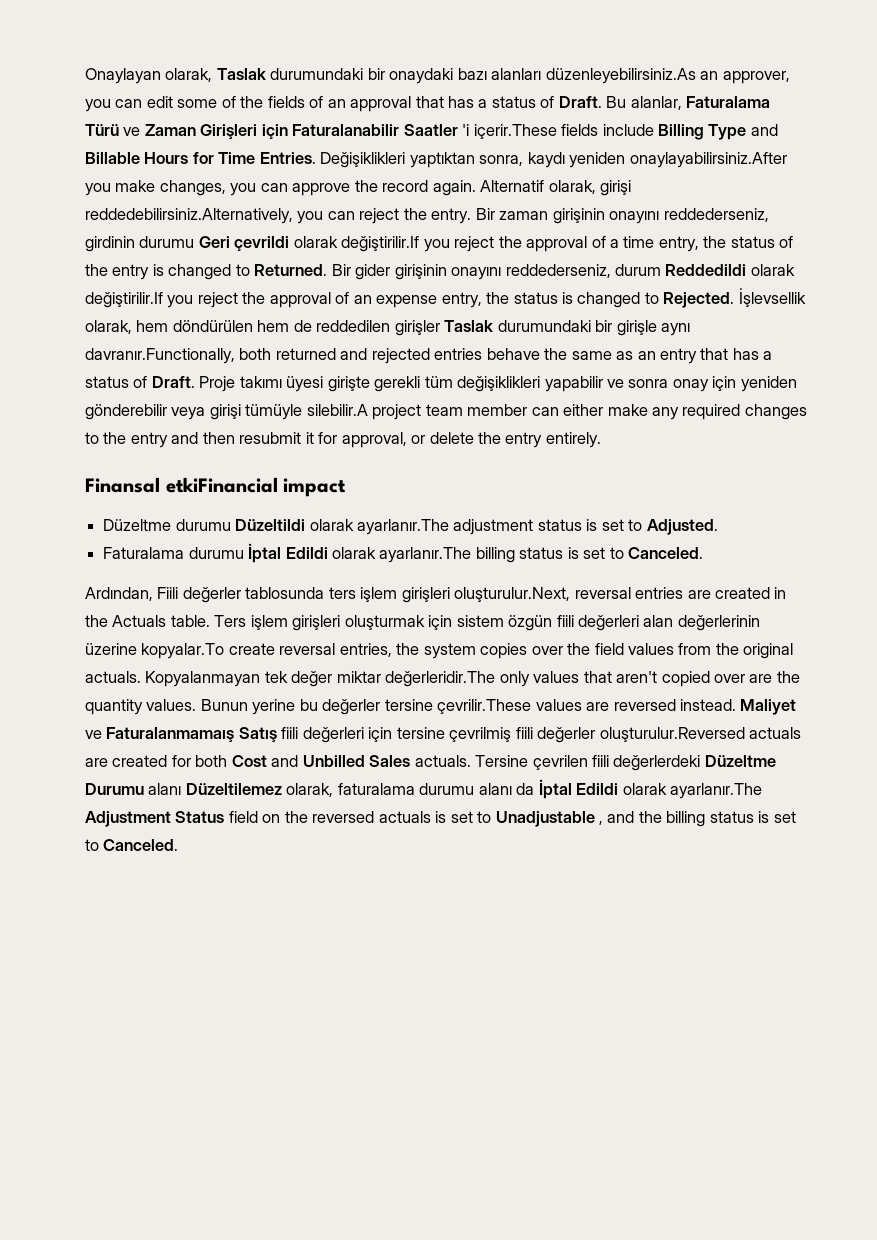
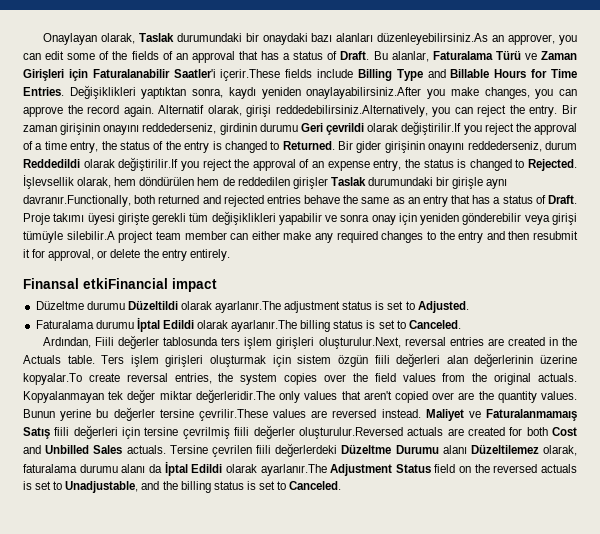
- Bu alanlar, Faturalama Türü ve Zaman Girişleri için Faturalanabilir Saatler 'i içerir.These fields include Billing Type and Billable Hours for Time Entries.
+ Bu alanlar, Faturalama Türü ve Zaman Girişleri için Faturalanabilir Saatler'i içerir.These fields include Billing Type and Billable Hours for Time Entries.
- Tersine çevrilen fiili değerlerdeki Düzeltme Durumu alanı Düzeltilemez olarak, faturalama durumu alanı da İptal Edildi olarak ayarlanır.The Adjustment Status field on the reversed actuals is set to Unadjustable , and the billing status is set to Canceled.
+ Tersine çevrilen fiili değerlerdeki Düzeltme Durumu alanı Düzeltilemez olarak, faturalama durumu alanı da İptal Edildi olarak ayarlanır.The Adjustment Status field on the reversed actuals is set to Unadjustable, and the billing status is set to Canceled.

